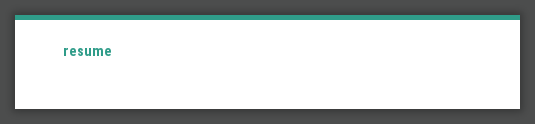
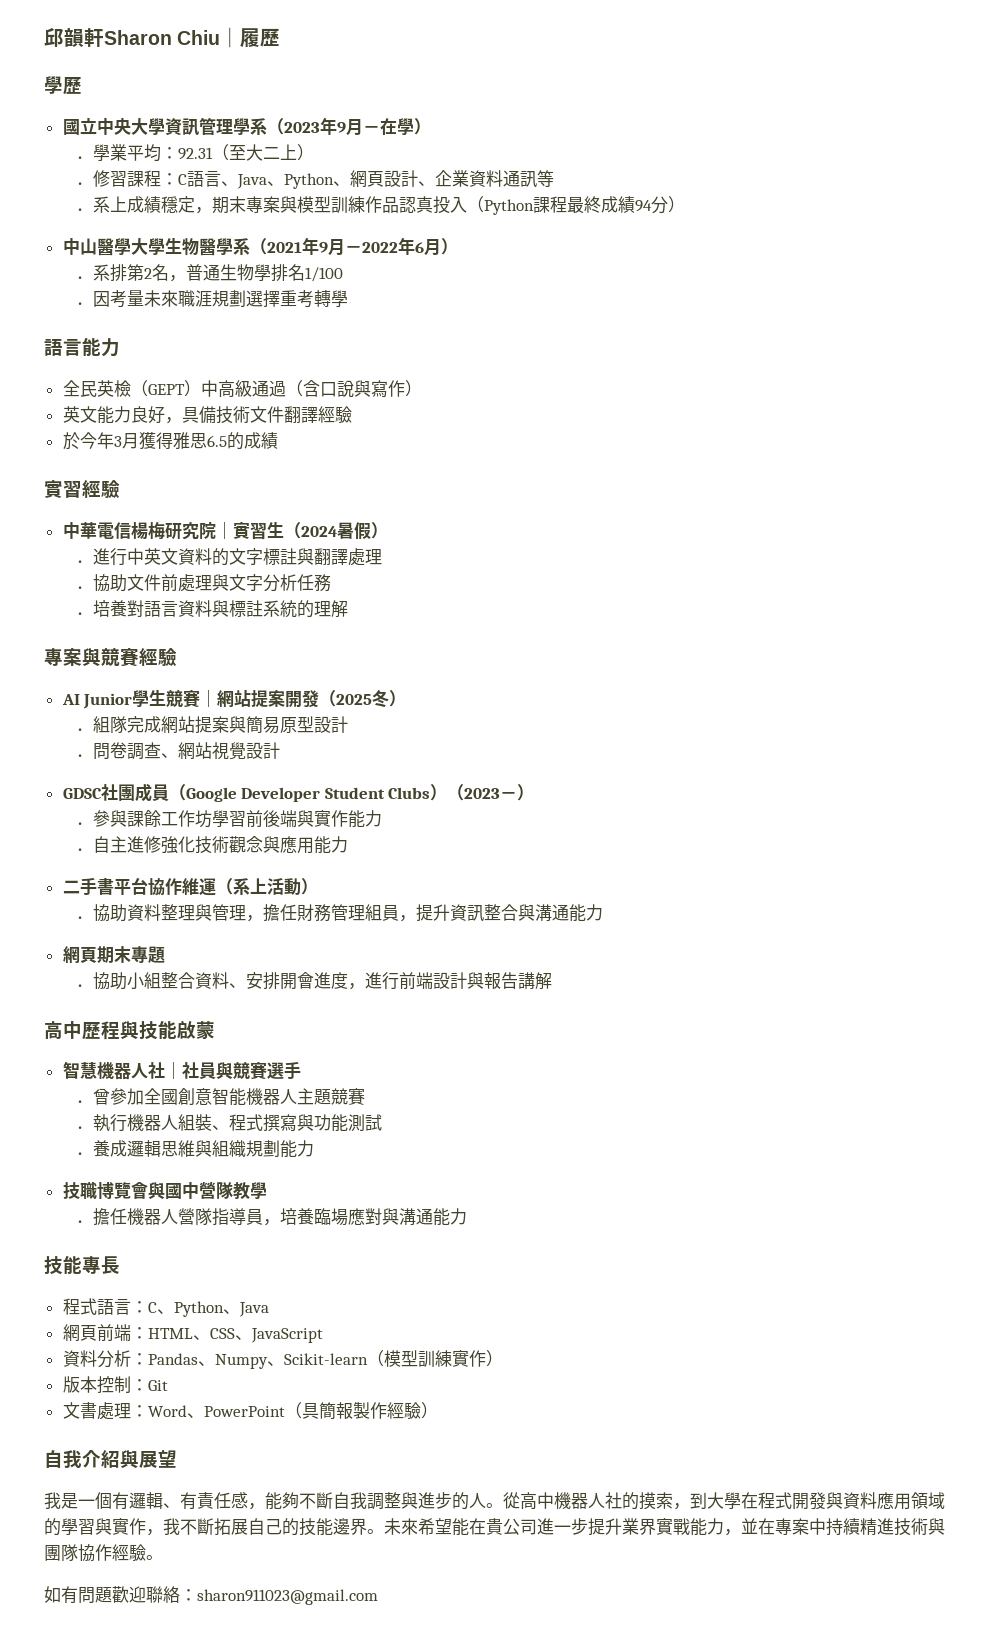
- resume
+ 邱韻軒Sharon Chiu｜履歷
+ 學歷
+ 國立中央大學資訊管理學系（2023年9月－在學）
+ ．學業平均：92.31（至大二上）
+ ．修習課程：C語言、Java、Python、網頁設計、企業資料通訊等
+ ．系上成績穩定，期末專案與模型訓練作品認真投入（Python課程最終成績94分）
+ 中山醫學大學生物醫學系（2021年9月－2022年6月）
+ ．系排第2名，普通生物學排名1/100
+ ．因考量未來職涯規劃選擇重考轉學
+ 語言能力
+ 全民英檢（GEPT）中高級通過（含口說與寫作）
+ 英文能力良好，具備技術文件翻譯經驗
+ 於今年3月獲得雅思6.5的成績
+ 實習經驗
+ 中華電信楊梅研究院｜實習生（2024暑假）
+ ．進行中英文資料的文字標註與翻譯處理
+ ．協助文件前處理與文字分析任務
+ ．培養對語言資料與標註系統的理解
+ 專案與競賽經驗
+ AI Junior學生競賽｜網站提案開發（2025冬）
+ ．組隊完成網站提案與簡易原型設計
+ ．問卷調查、網站視覺設計
+ GDSC社團成員（Google Developer Student Clubs）（2023－）
+ ．參與課餘工作坊學習前後端與實作能力
+ ．自主進修強化技術觀念與應用能力
+ 二手書平台協作維運（系上活動）
+ ．協助資料整理與管理，擔任財務管理組員，提升資訊整合與溝通能力
+ 網頁期末專題
+ ．協助小組整合資料、安排開會進度，進行前端設計與報告講解
+ 高中歷程與技能啟蒙
+ 智慧機器人社｜社員與競賽選手
+ ．曾參加全國創意智能機器人主題競賽
+ ．執行機器人組裝、程式撰寫與功能測試
+ ．養成邏輯思維與組織規劃能力
+ 技職博覽會與國中營隊教學
+ ．擔任機器人營隊指導員，培養臨場應對與溝通能力
+ 技能專長
+ 程式語言：C、Python、Java
+ 網頁前端：HTML、CSS、JavaScript
+ 資料分析：Pandas、Numpy、Scikit-learn（模型訓練實作）
+ 版本控制：Git
+ 文書處理：Word、PowerPoint（具簡報製作經驗）
+ 自我介紹與展望
+ 我是一個有邏輯、有責任感，能夠不斷自我調整與進步的人。從高中機器人社的摸索，到大學在程式開發與資料應用領域的學習與實作，我不斷拓展自己的技能邊界。未來希望能在貴公司進一步提升業界實戰能力，並在專案中持續精進技術與團隊協作經驗。
+ 如有問題歡迎聯絡：sharon911023@gmail.com

